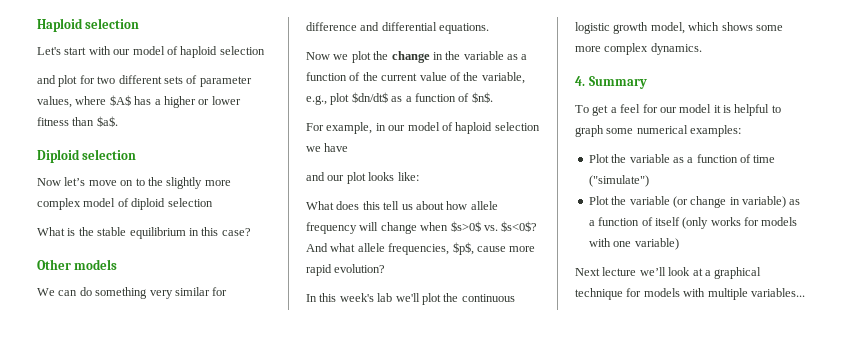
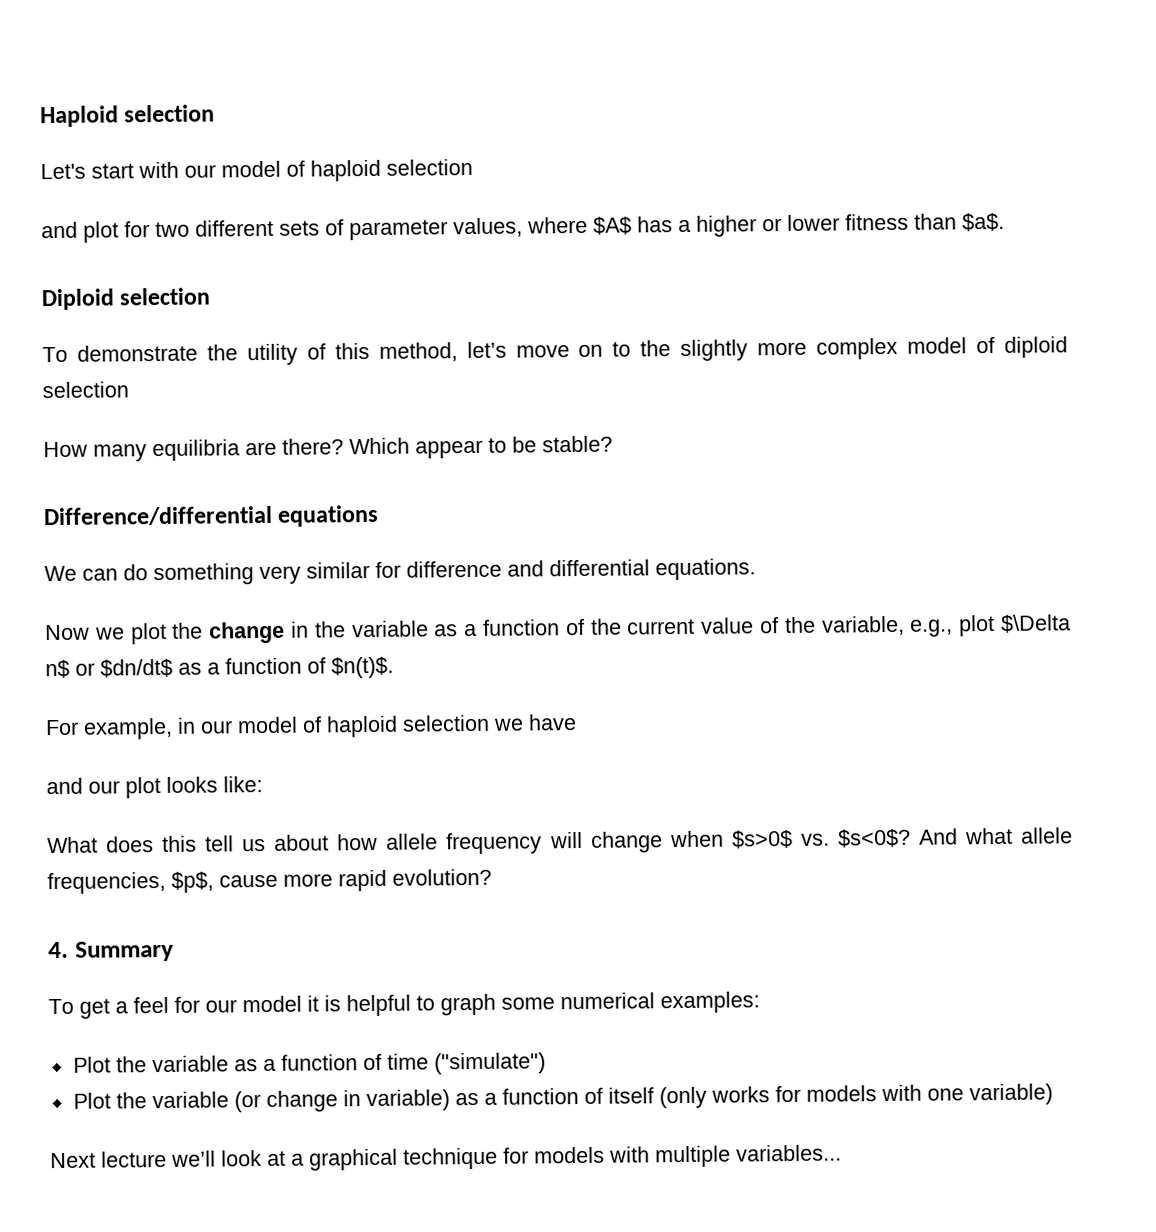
- Now let’s move on to the slightly more complex model of diploid selection
+ To demonstrate the utility of this method, let’s move on to the slightly more complex model of diploid selection
- What is the stable equilibrium in this case?
- Other models
+ How many equilibria are there? Which appear to be stable?
+ Difference/differential equations
- Now we plot the change in the variable as a function of the current value of the variable, e.g., plot $dn/dt$ as a function of $n$.
+ Now we plot the change in the variable as a function of the current value of the variable, e.g., plot $\Delta n$ or $dn/dt$ as a function of $n(t)$.
- In this week's lab we'll plot the continuous logistic growth model, which shows some more complex dynamics.

